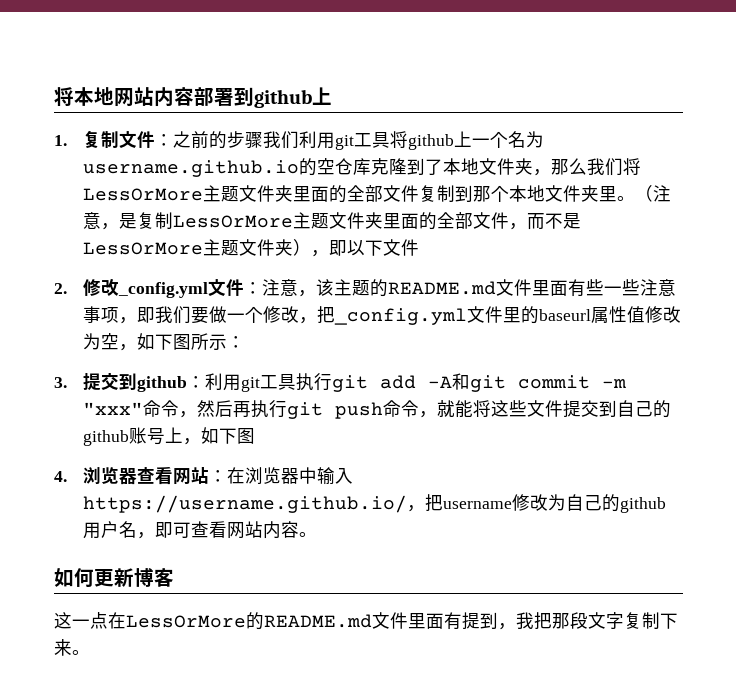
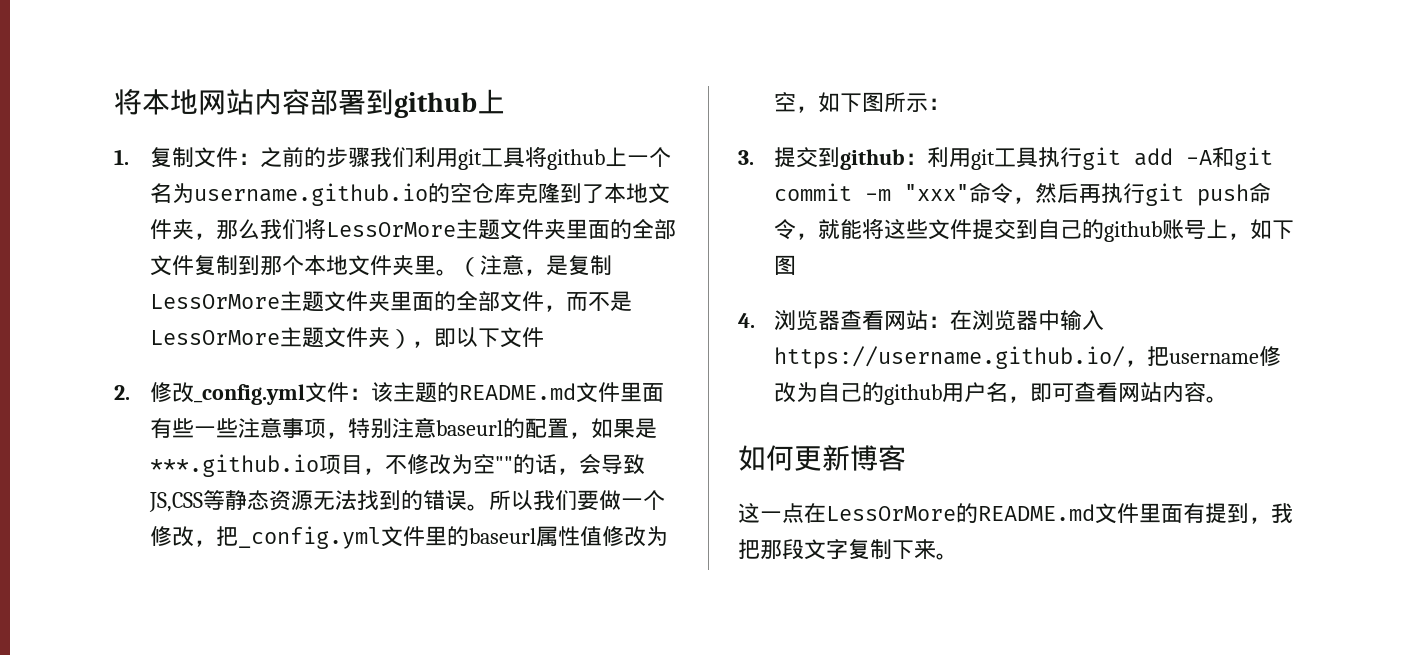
- 2.修改_config.yml文件：注意，该主题的README.md文件里面有些一些注意事项，即我们要做一个修改，把_config.yml文件里的baseurl属性值修改为空，如下图所示：
+ 2.修改_config.yml文件：该主题的README.md文件里面有些一些注意事项，特别注意baseurl的配置，如果是***.github.io项目，不修改为空""的话，会导致JS,CSS等静态资源无法找到的错误。所以我们要做一个修改，把_config.yml文件里的baseurl属性值修改为空，如下图所示：

